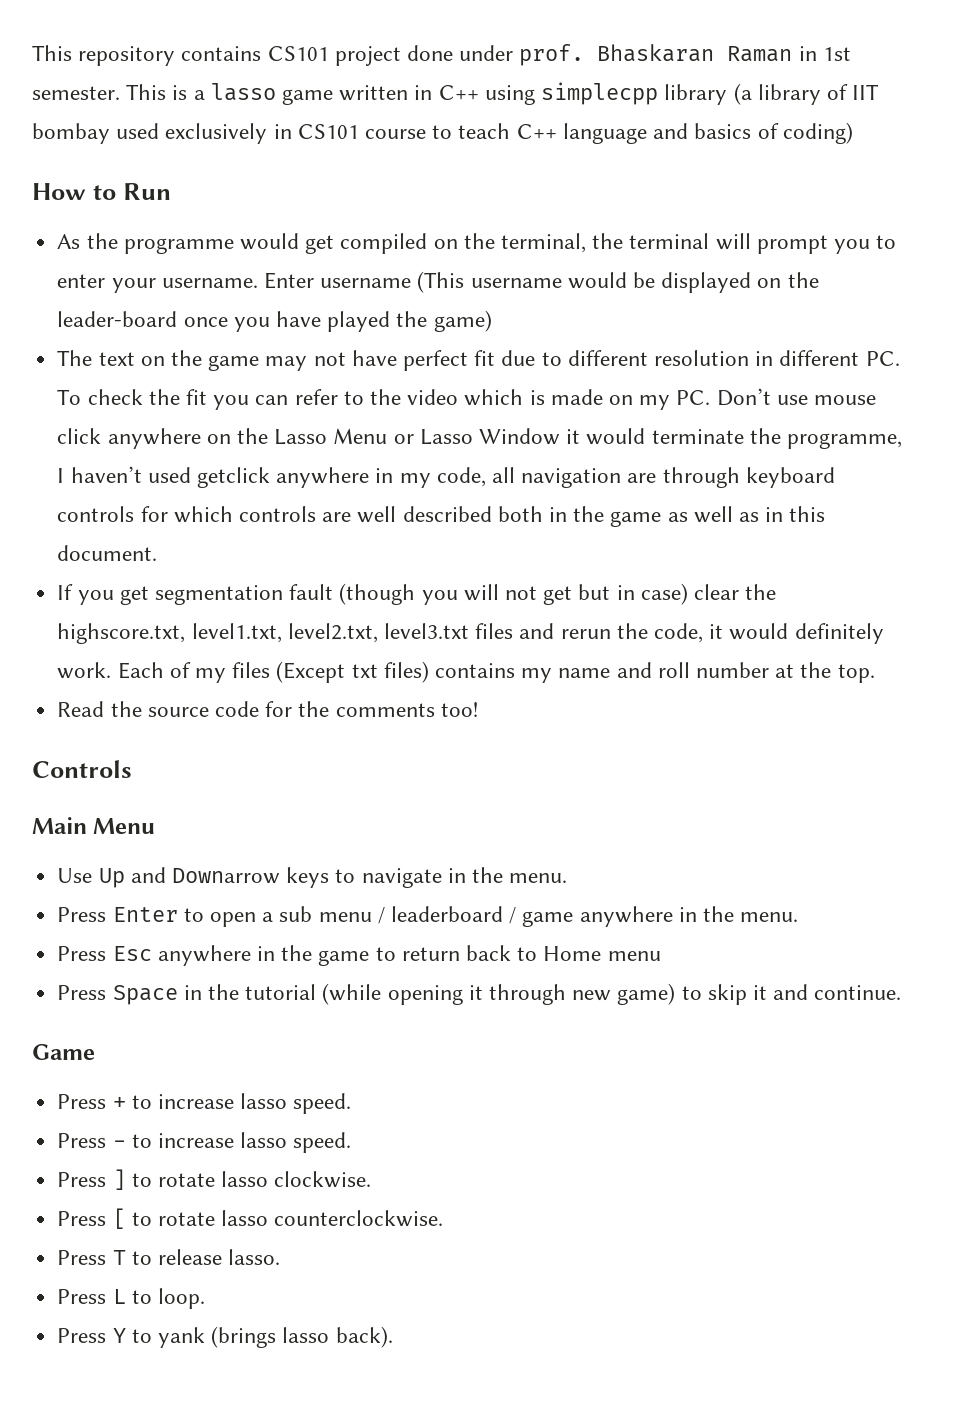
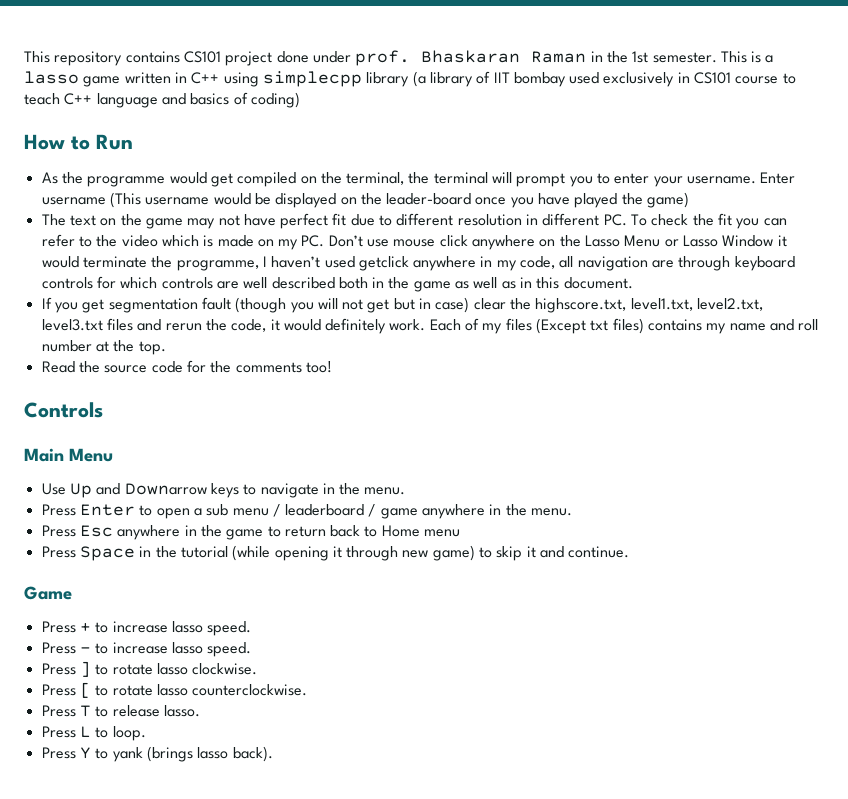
- This repository contains CS101 project done under prof. Bhaskaran Raman in 1st semester.
+ This repository contains CS101 project done under prof. Bhaskaran Raman in the 1st semester.

